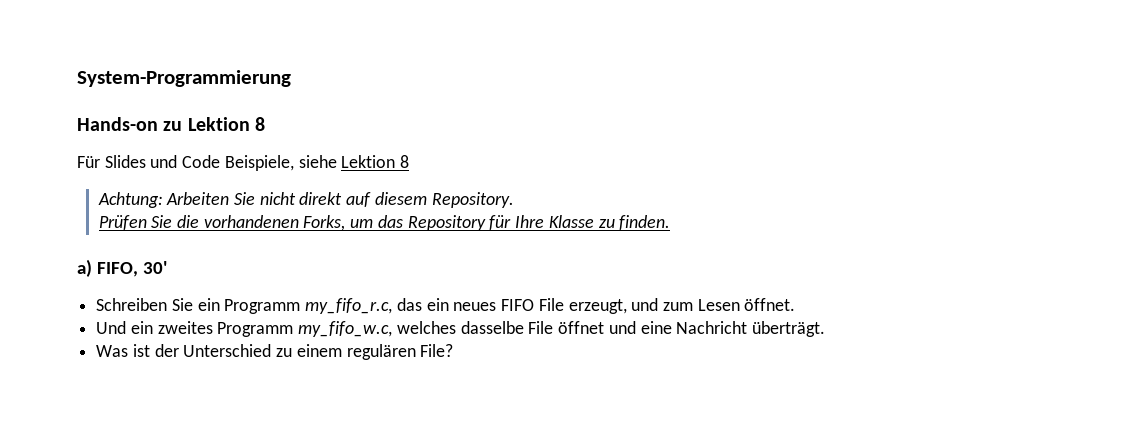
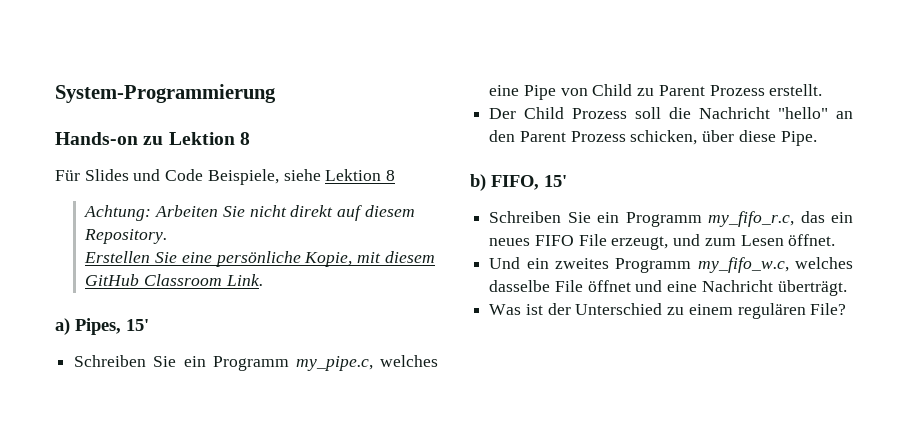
- Prüfen Sie die vorhandenen Forks, um das Repository für Ihre Klasse zu finden.
- a) FIFO, 30'
+ Erstellen Sie eine persönliche Kopie, mit diesem GitHub Classroom Link.
+ a) Pipes, 15'
+ Schreiben Sie ein Programm my_pipe.c, welches eine Pipe von Child zu Parent Prozess erstellt.
+ Der Child Prozess soll die Nachricht "hello" an den Parent Prozess schicken, über diese Pipe.
+ b) FIFO, 15'

